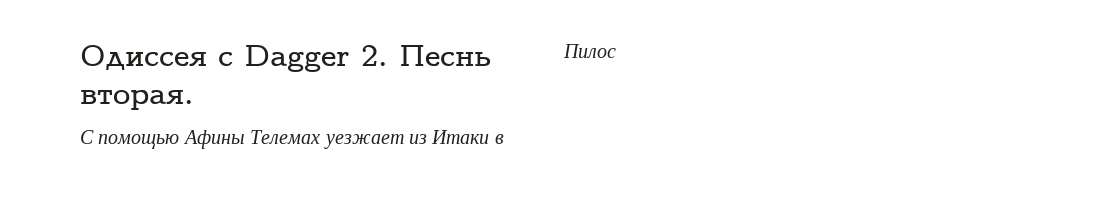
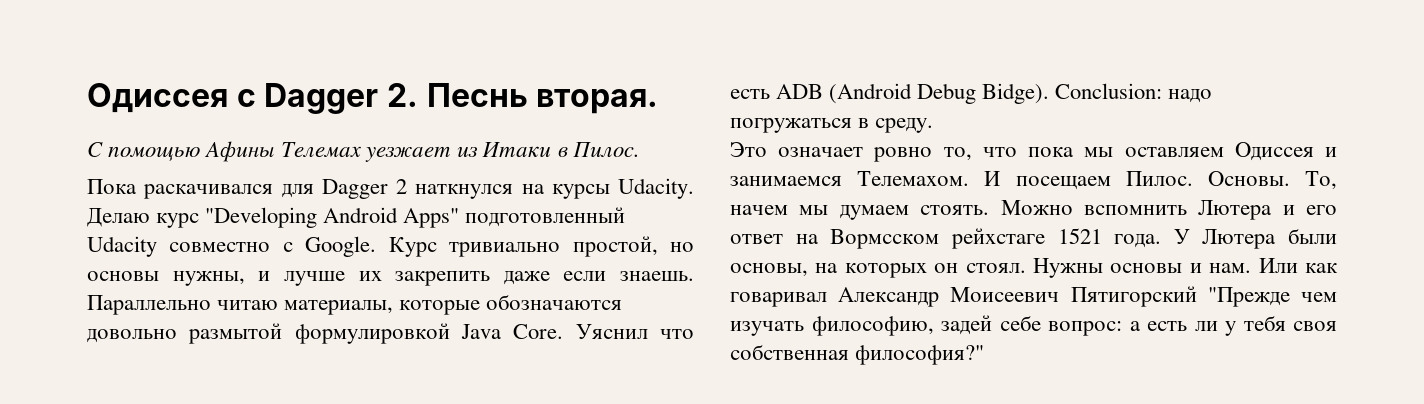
- С помощью Афины Телемах уезжает из Итаки в Пилос
+ С помощью Афины Телемах уезжает из Итаки в Пилос.
+ Пока раскачивался для Dagger 2 наткнулся на курсы Udacity. Делаю курс "Developing Android Apps" подготовленный Udacity совместно с Google. Курс тривиально простой, но основы нужны, и лучше их закрепить даже если знаешь. Параллельно читаю материалы, которые обозначаются довольно размытой формулировкой Java Core. Уяснил что есть ADB (Android Debug Bidge). Conclusion: надо погружаться в среду.
+ Это означает ровно то, что пока мы оставляем Одиссея и занимаемся Телемахом. И посещаем Пилос. Основы. То, начем мы думаем стоять. Можно вспомнить Лютера и его ответ на Вормсском рейхстаге 1521 года. У Лютера были основы, на которых он стоял. Нужны основы и нам. Или как говаривал Александр Моисеевич Пятигорский "Прежде чем изучать философию, задей себе вопрос: а есть ли у тебя своя собственная философия?"

